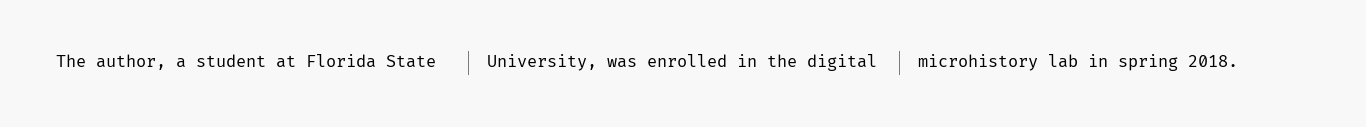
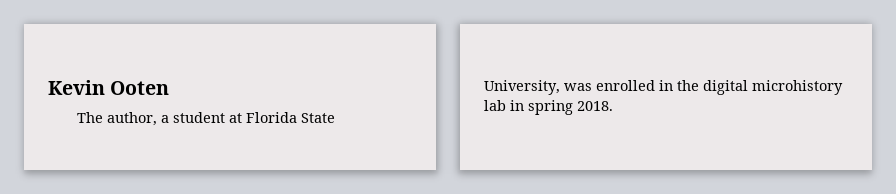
+ Kevin Ooten

